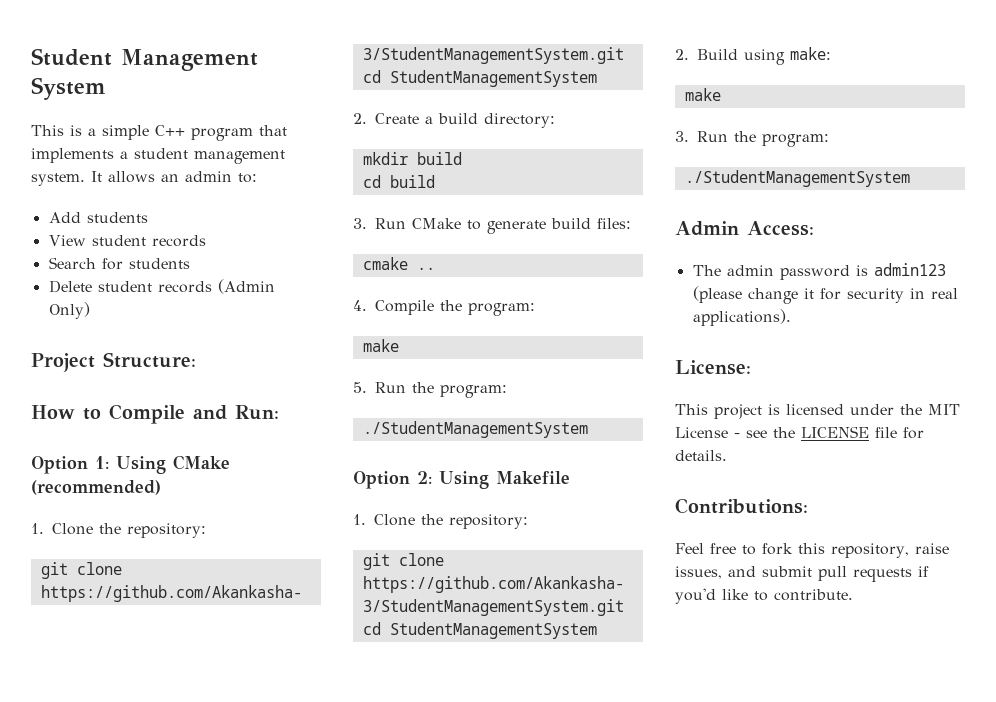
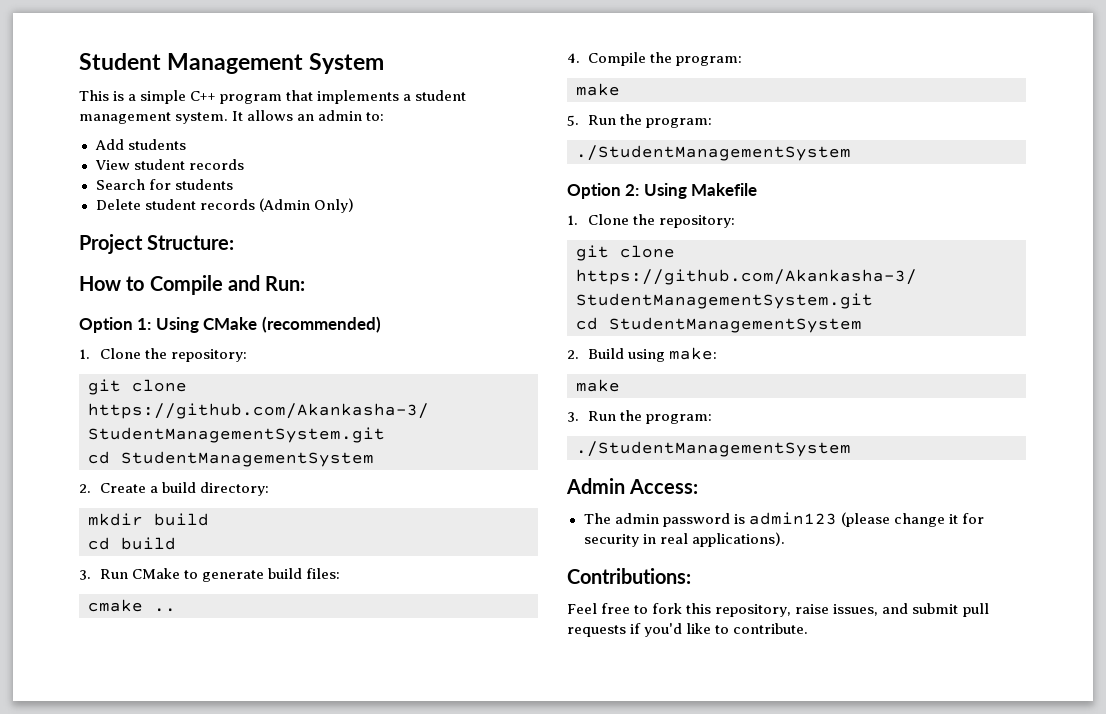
- License:
- This project is licensed under the MIT License - see the LICENSE file for details.

